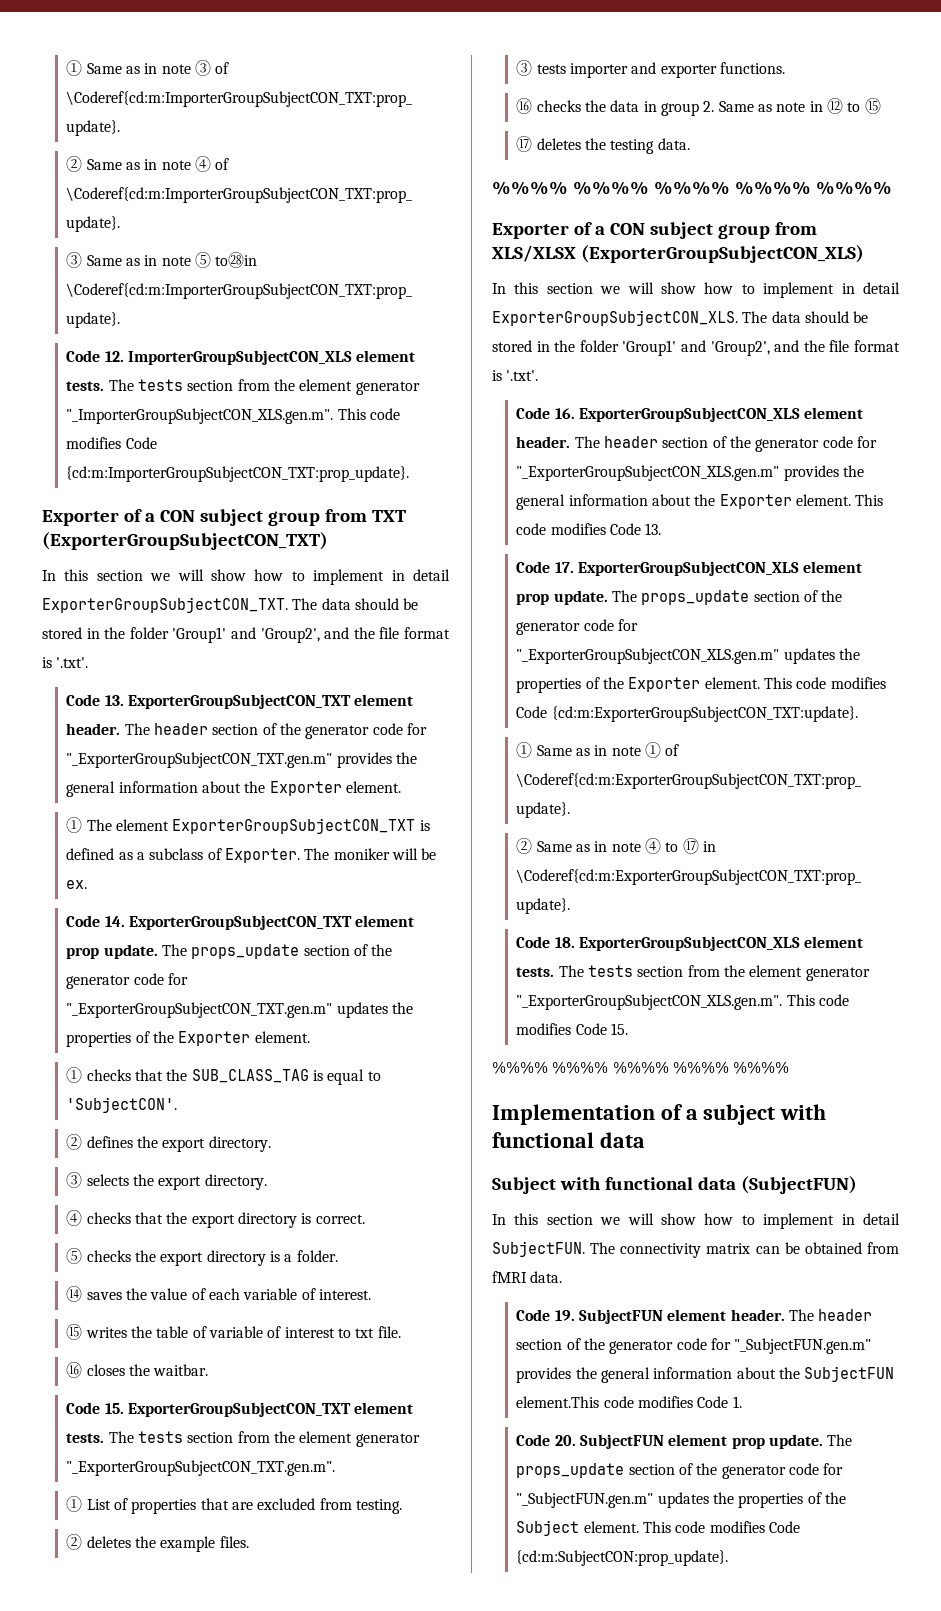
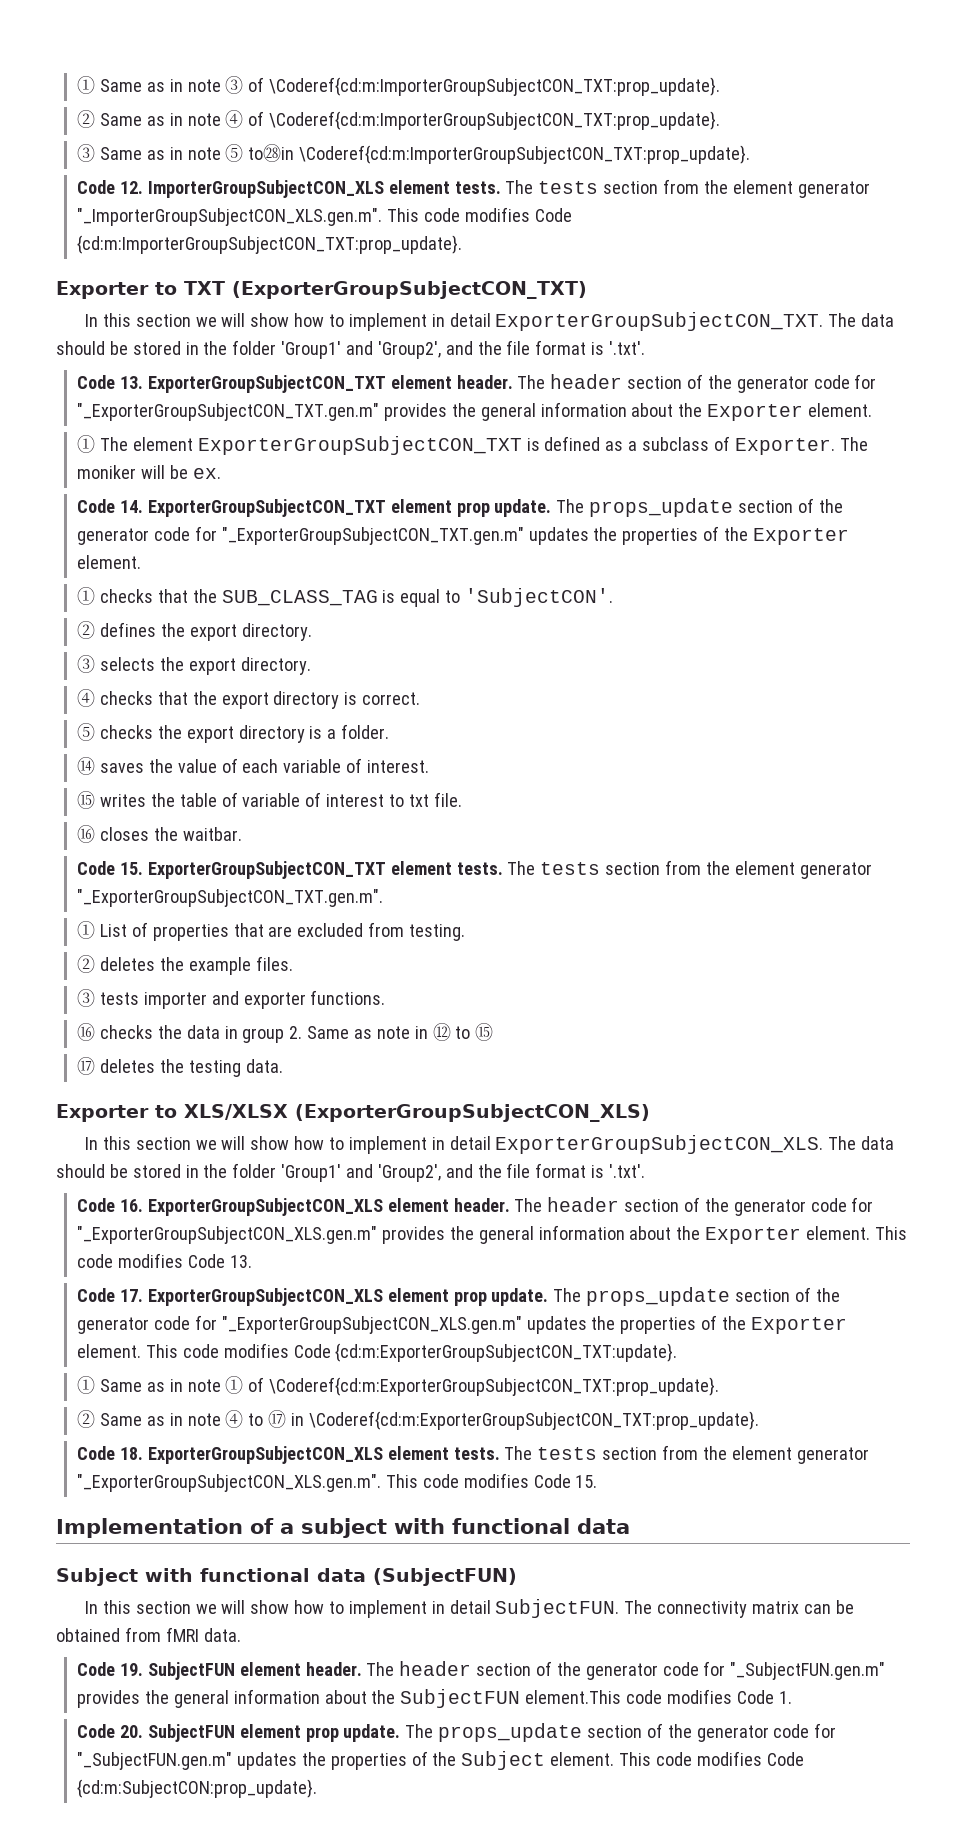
- Exporter of a CON subject group from TXT (ExporterGroupSubjectCON_TXT)
+ Exporter to TXT (ExporterGroupSubjectCON_TXT)
  ⑰ deletes the testing data.
- %%%% %%%% %%%% %%%% %%%%
- Exporter of a CON subject group from XLS/XLSX (ExporterGroupSubjectCON_XLS)
+ Exporter to XLS/XLSX (ExporterGroupSubjectCON_XLS)
  The tests section from the element generator "_ExporterGroupSubjectCON_XLS.gen.m". This code modifies Code 15.
- %%%% %%%% %%%% %%%% %%%%

